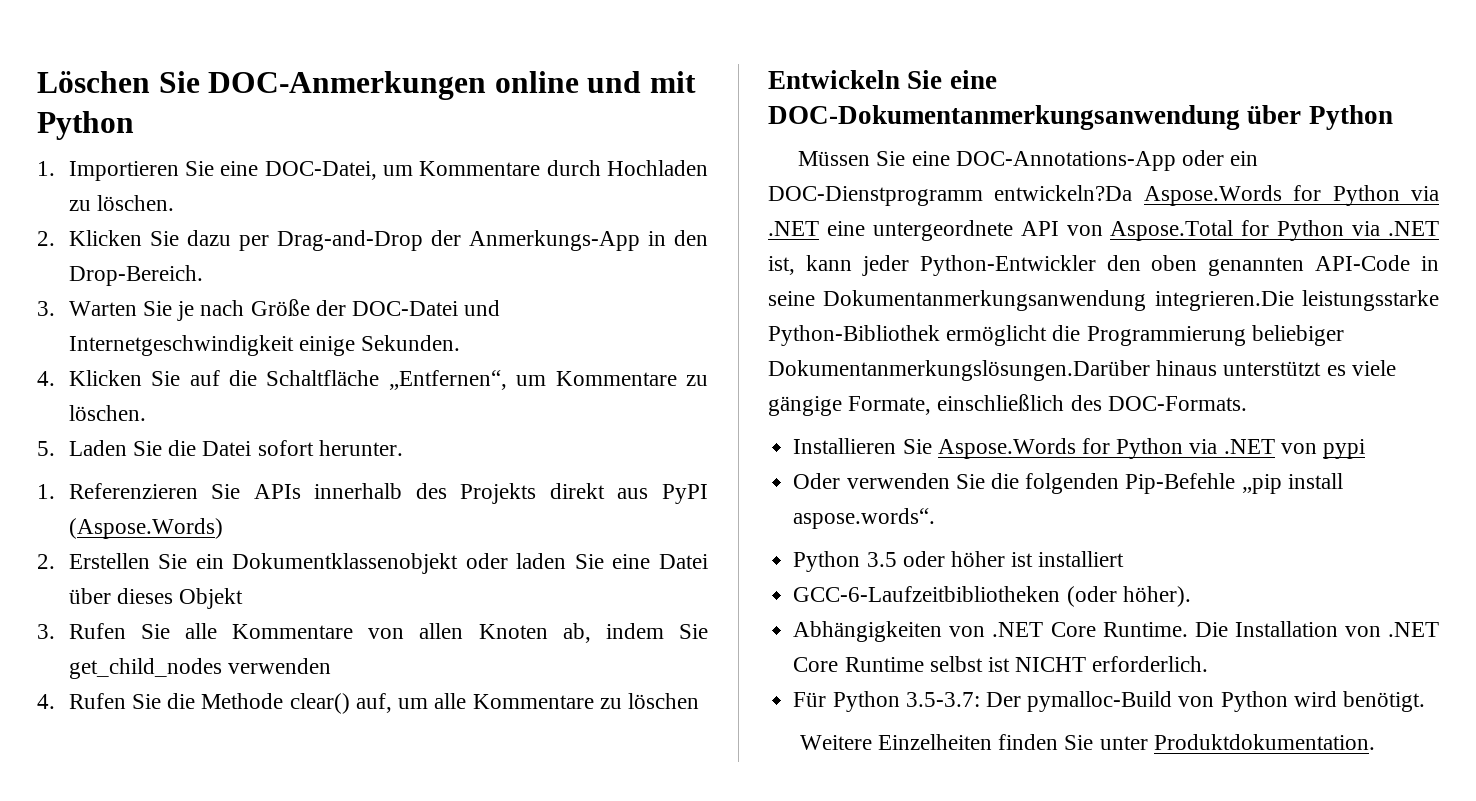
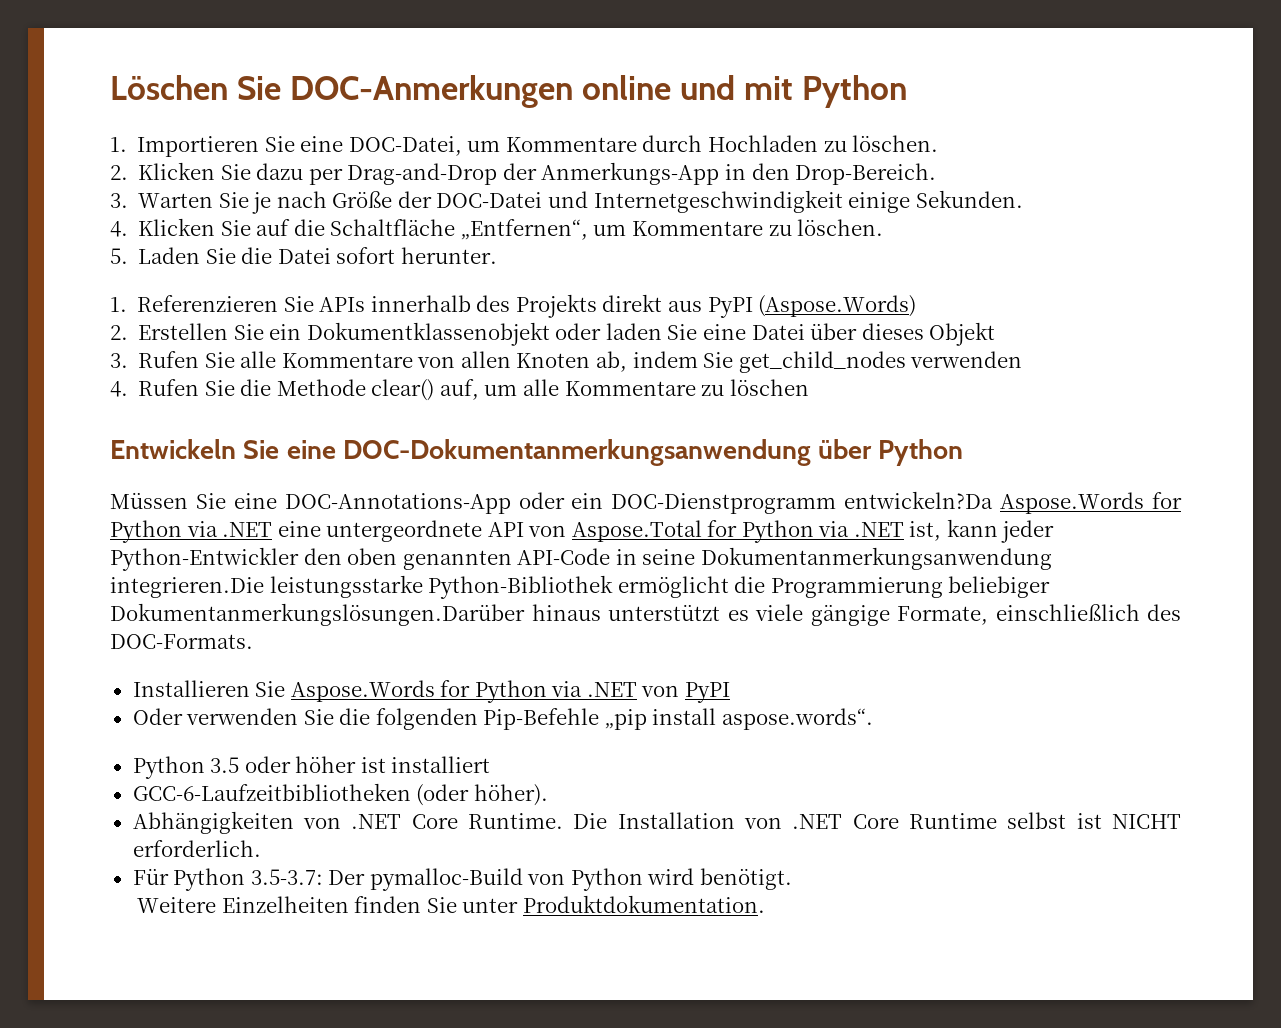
- Installieren Sie Aspose.Words for Python via .NET von pypi
+ Installieren Sie Aspose.Words for Python via .NET von PyPI

